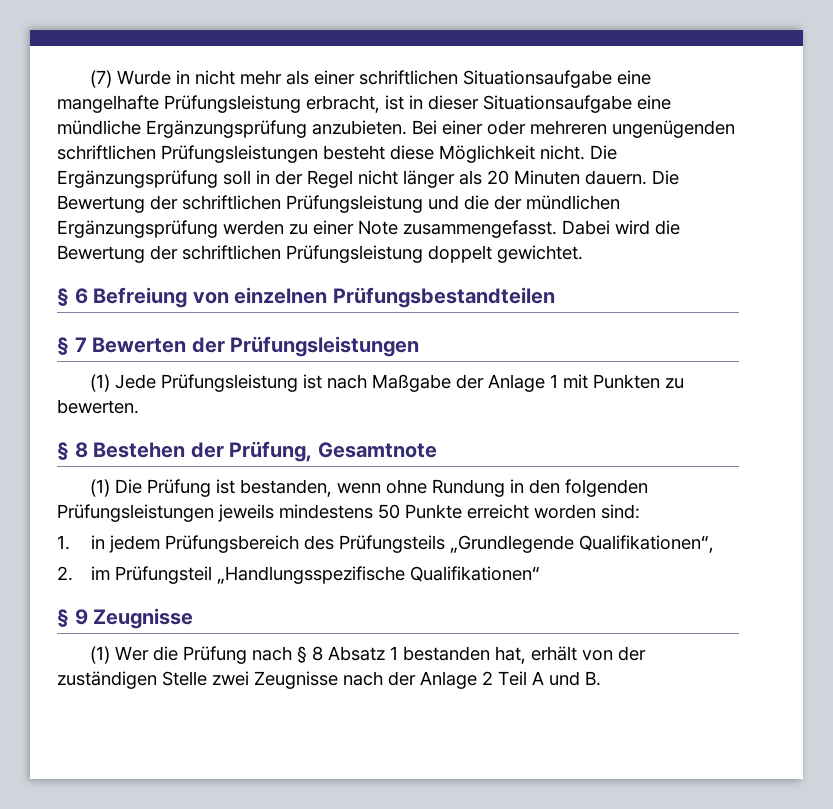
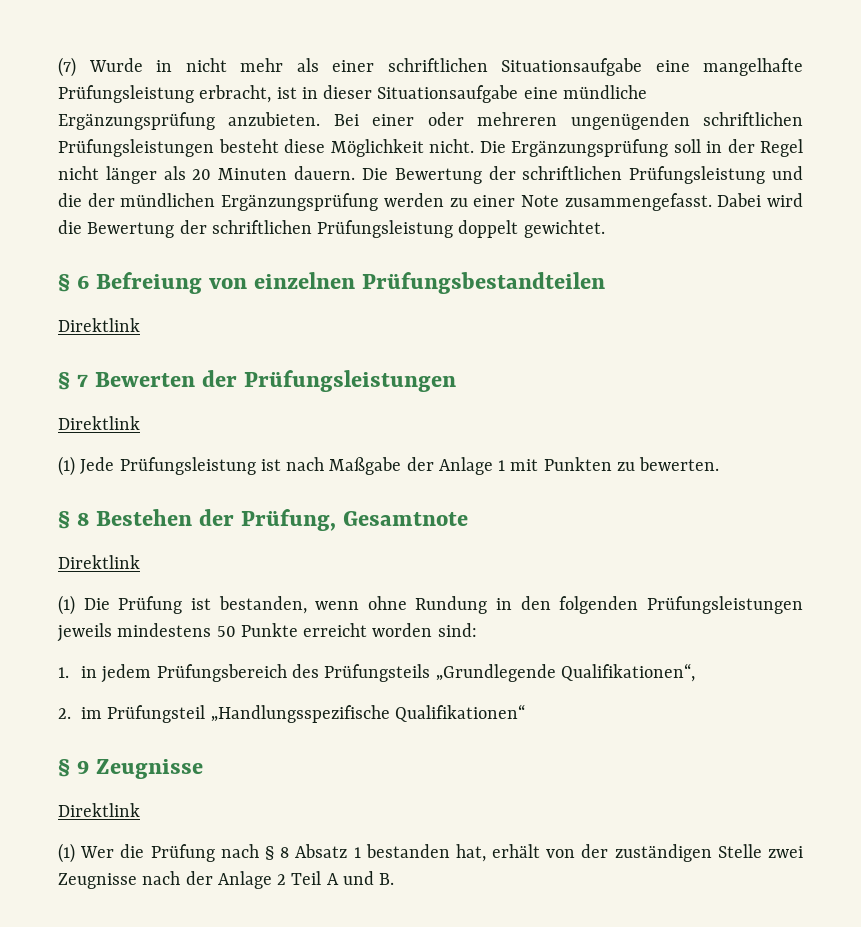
  § 6 Befreiung von einzelnen Prüfungsbestandteilen
+ Direktlink
  § 7 Bewerten der Prüfungsleistungen
+ Direktlink
  § 8 Bestehen der Prüfung, Gesamtnote
+ Direktlink
  § 9 Zeugnisse
+ Direktlink

